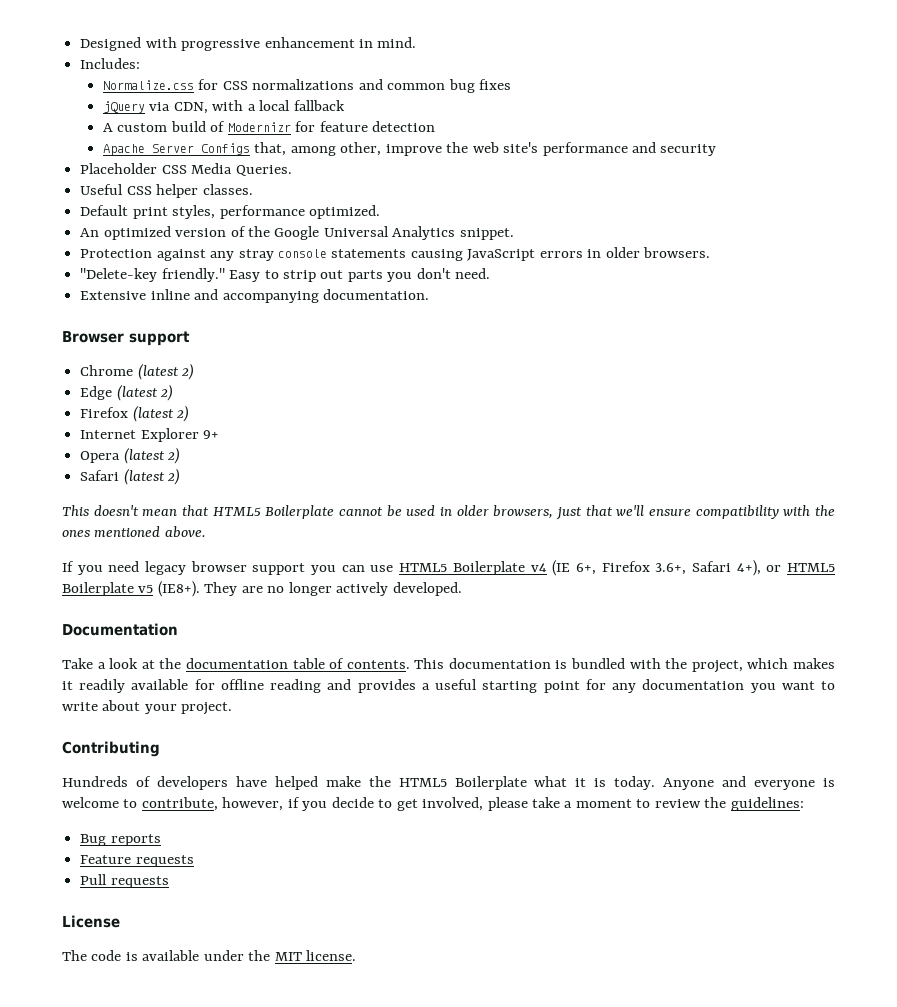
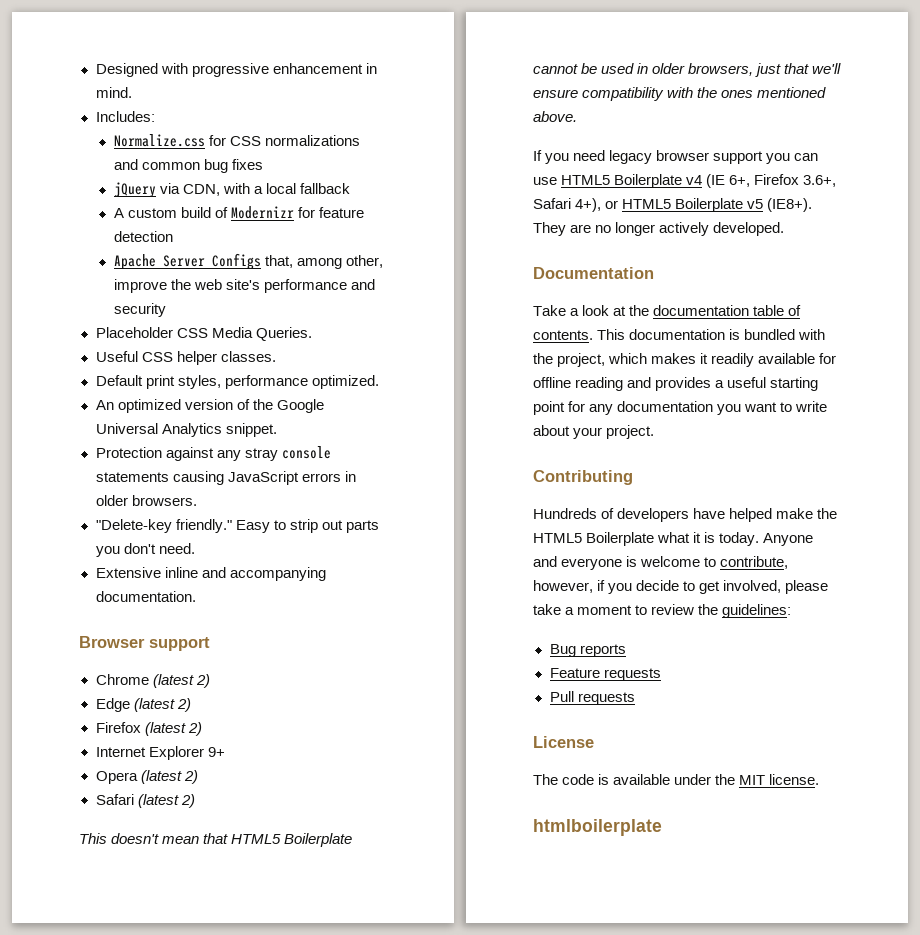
+ htmlboilerplate

